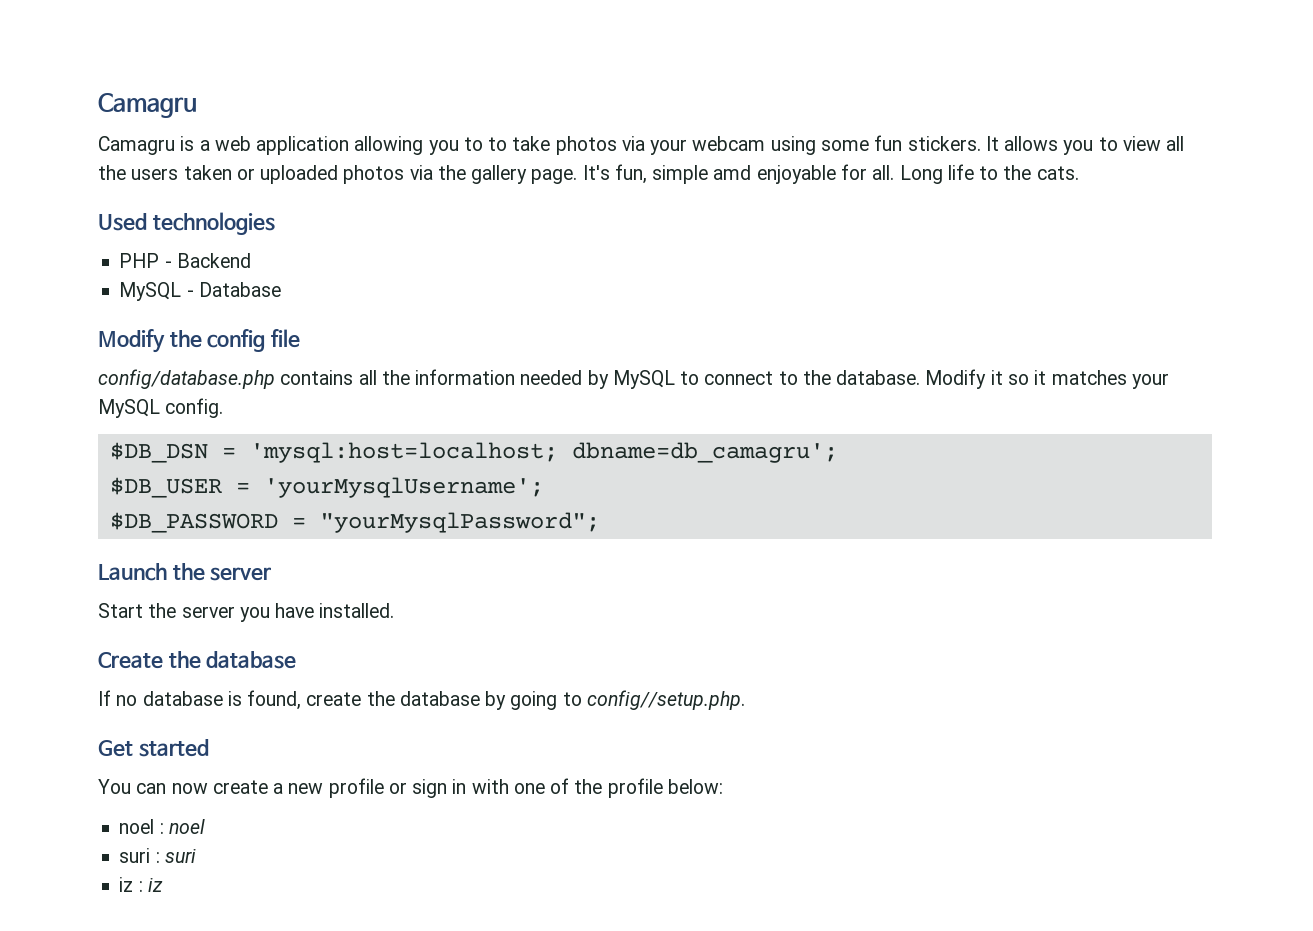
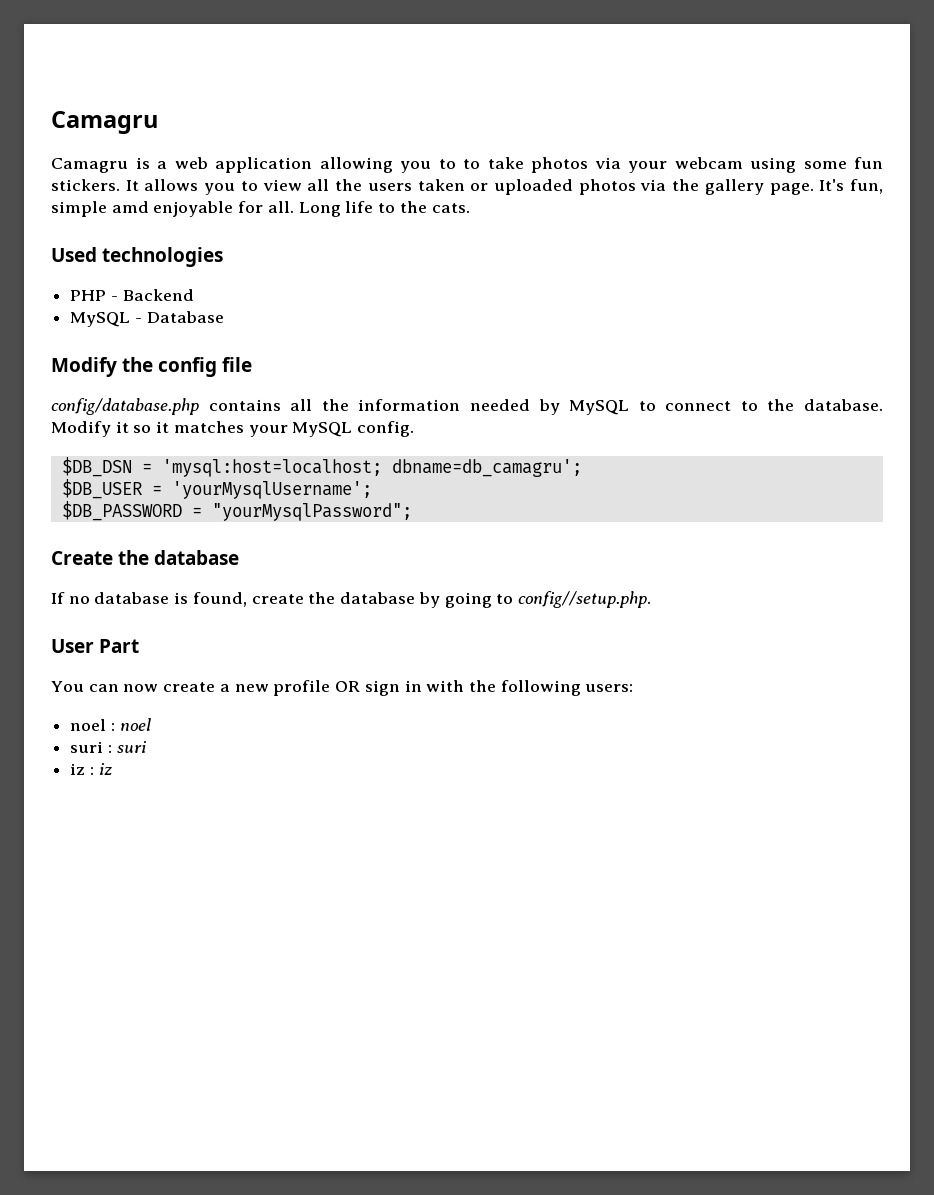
- Launch the server
- Start the server you have installed.
- Get started
+ User Part
- You can now create a new profile or sign in with one of the profile below:
+ You can now create a new profile OR sign in with the following users:

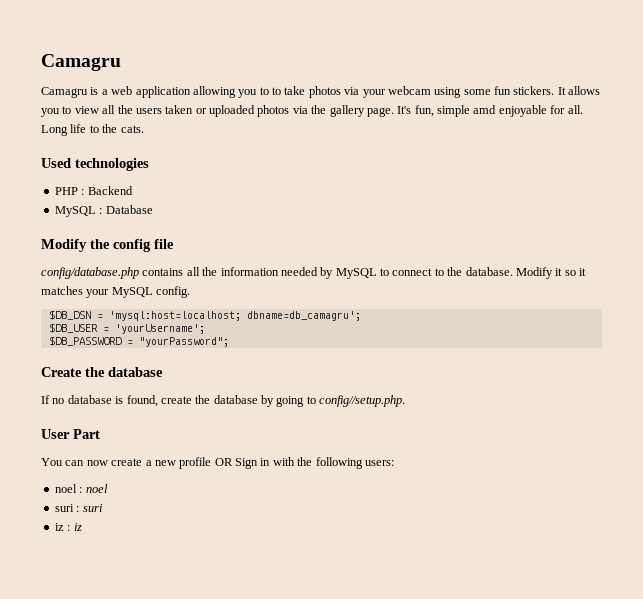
- PHP - Backend
+ PHP : Backend
- MySQL - Database
+ MySQL : Database
- $DB_USER = 'yourMysqlUsername';
+ $DB_USER = 'yourUsername';
- $DB_PASSWORD = "yourMysqlPassword";
+ $DB_PASSWORD = "yourPassword";
- You can now create a new profile OR sign in with the following users:
+ You can now create a new profile OR Sign in with the following users:

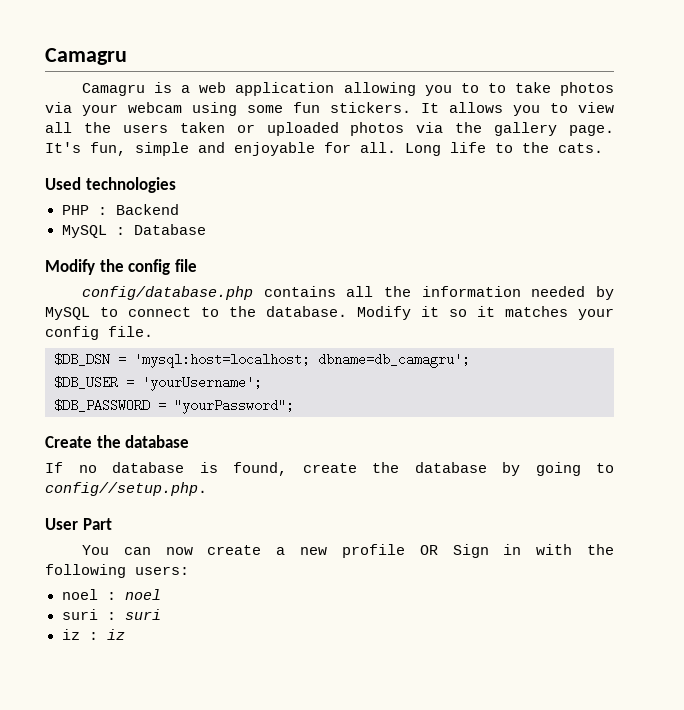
- It's fun, simple amd enjoyable for all.
+ It's fun, simple and enjoyable for all.
- Modify it so it matches your MySQL config.
+ Modify it so it matches your config file.

